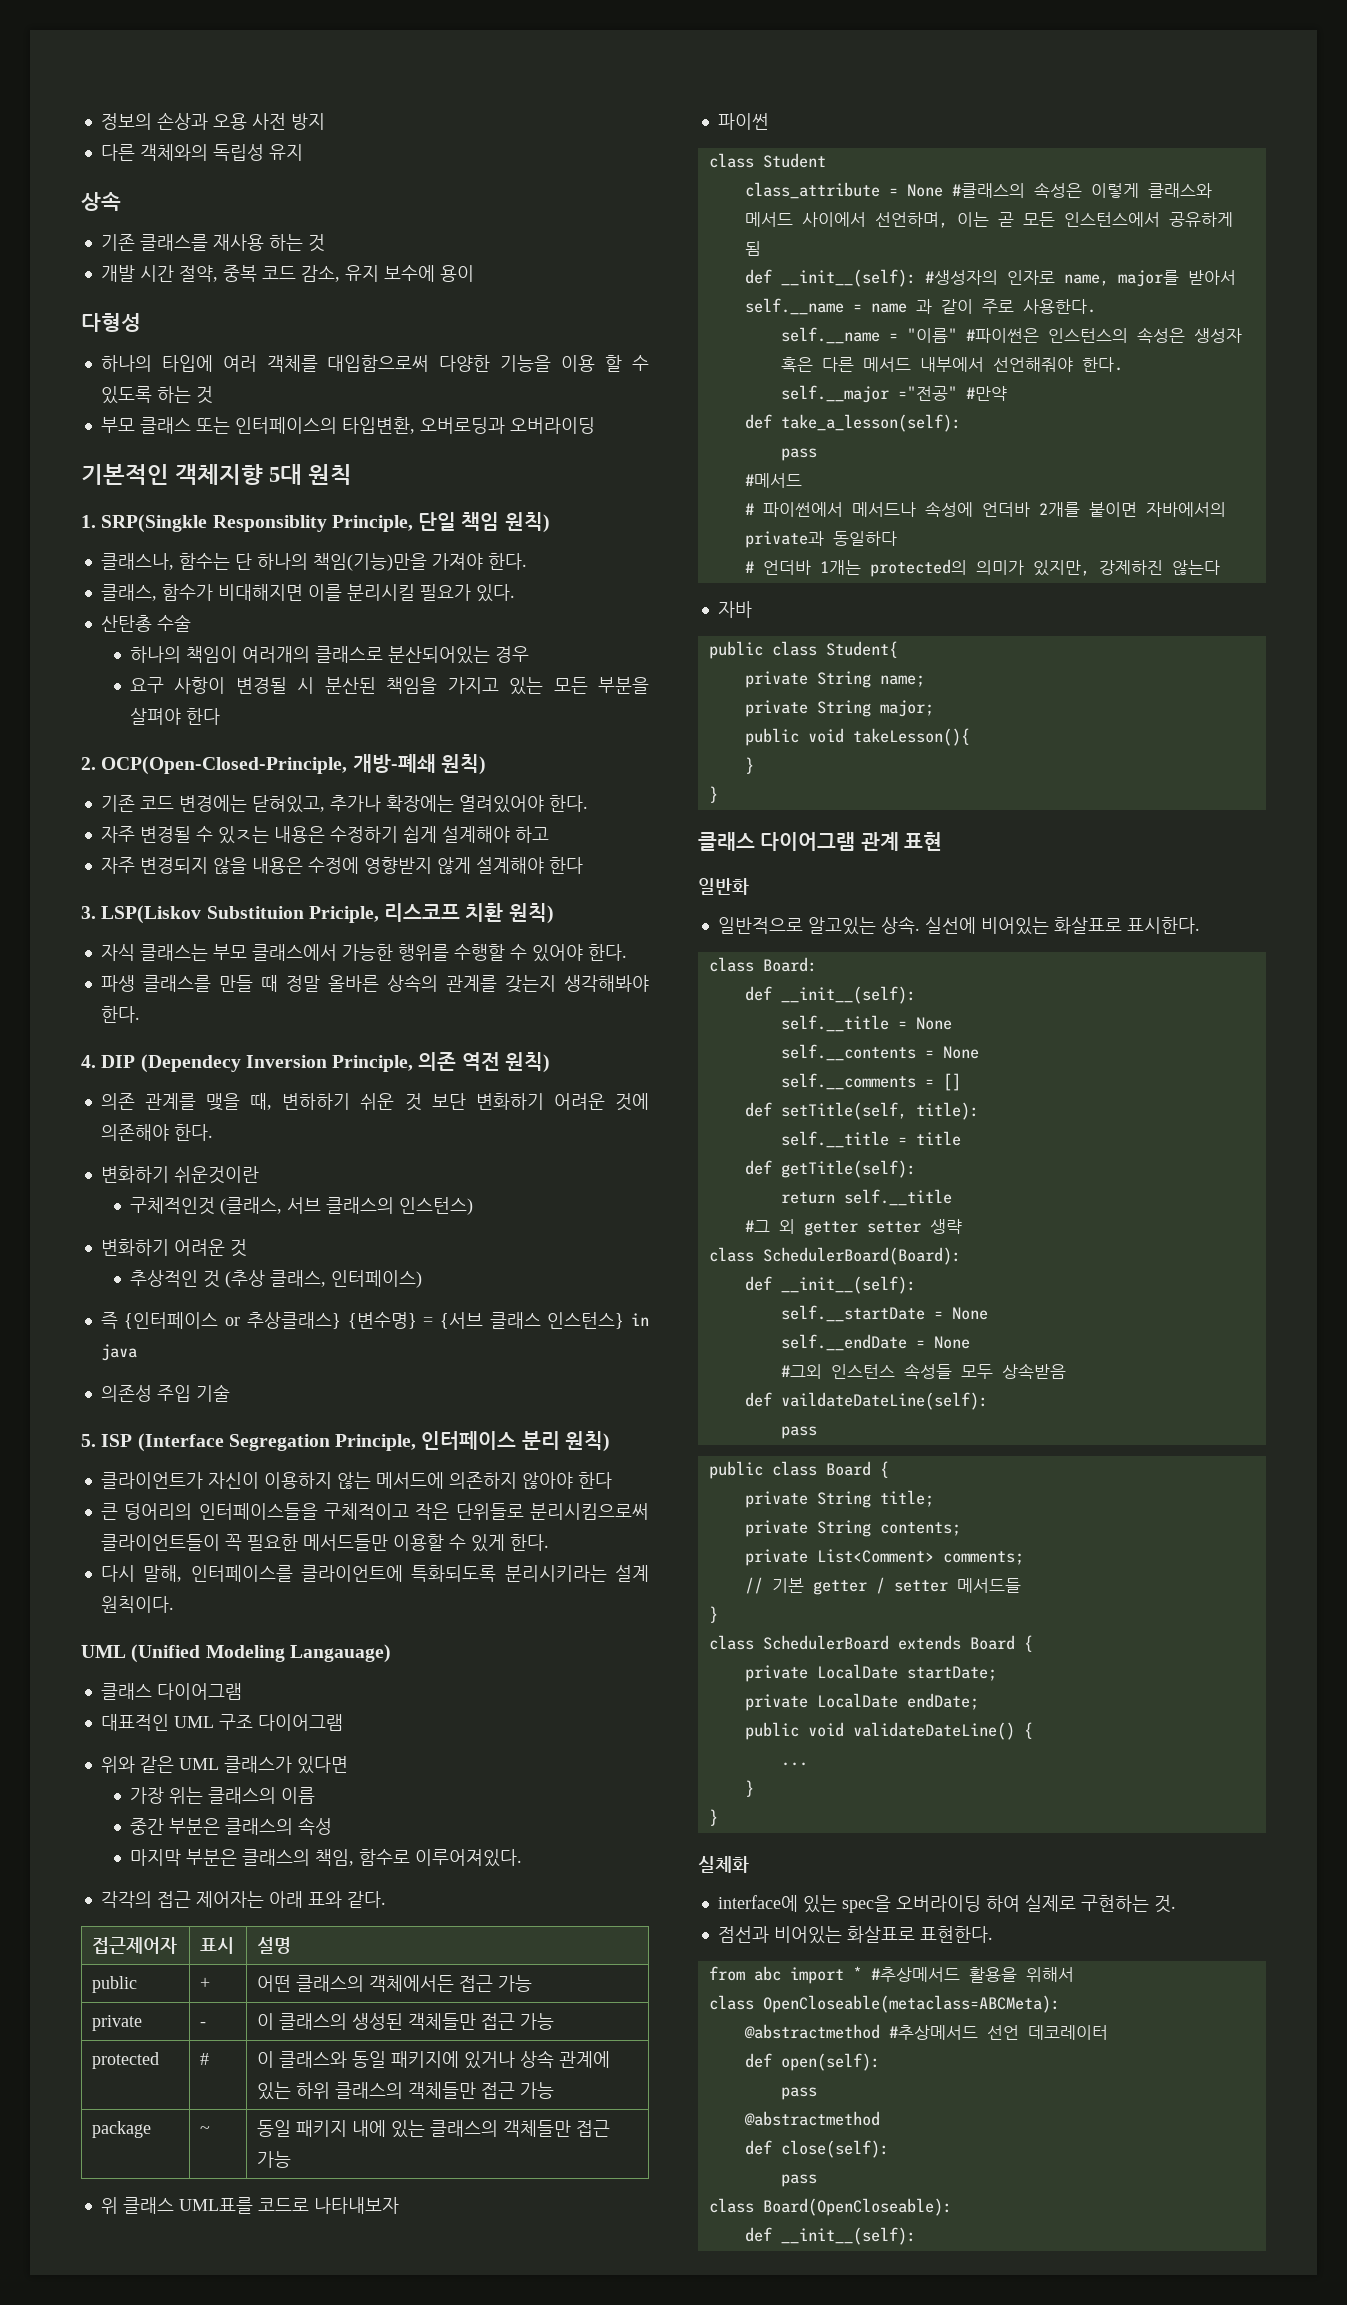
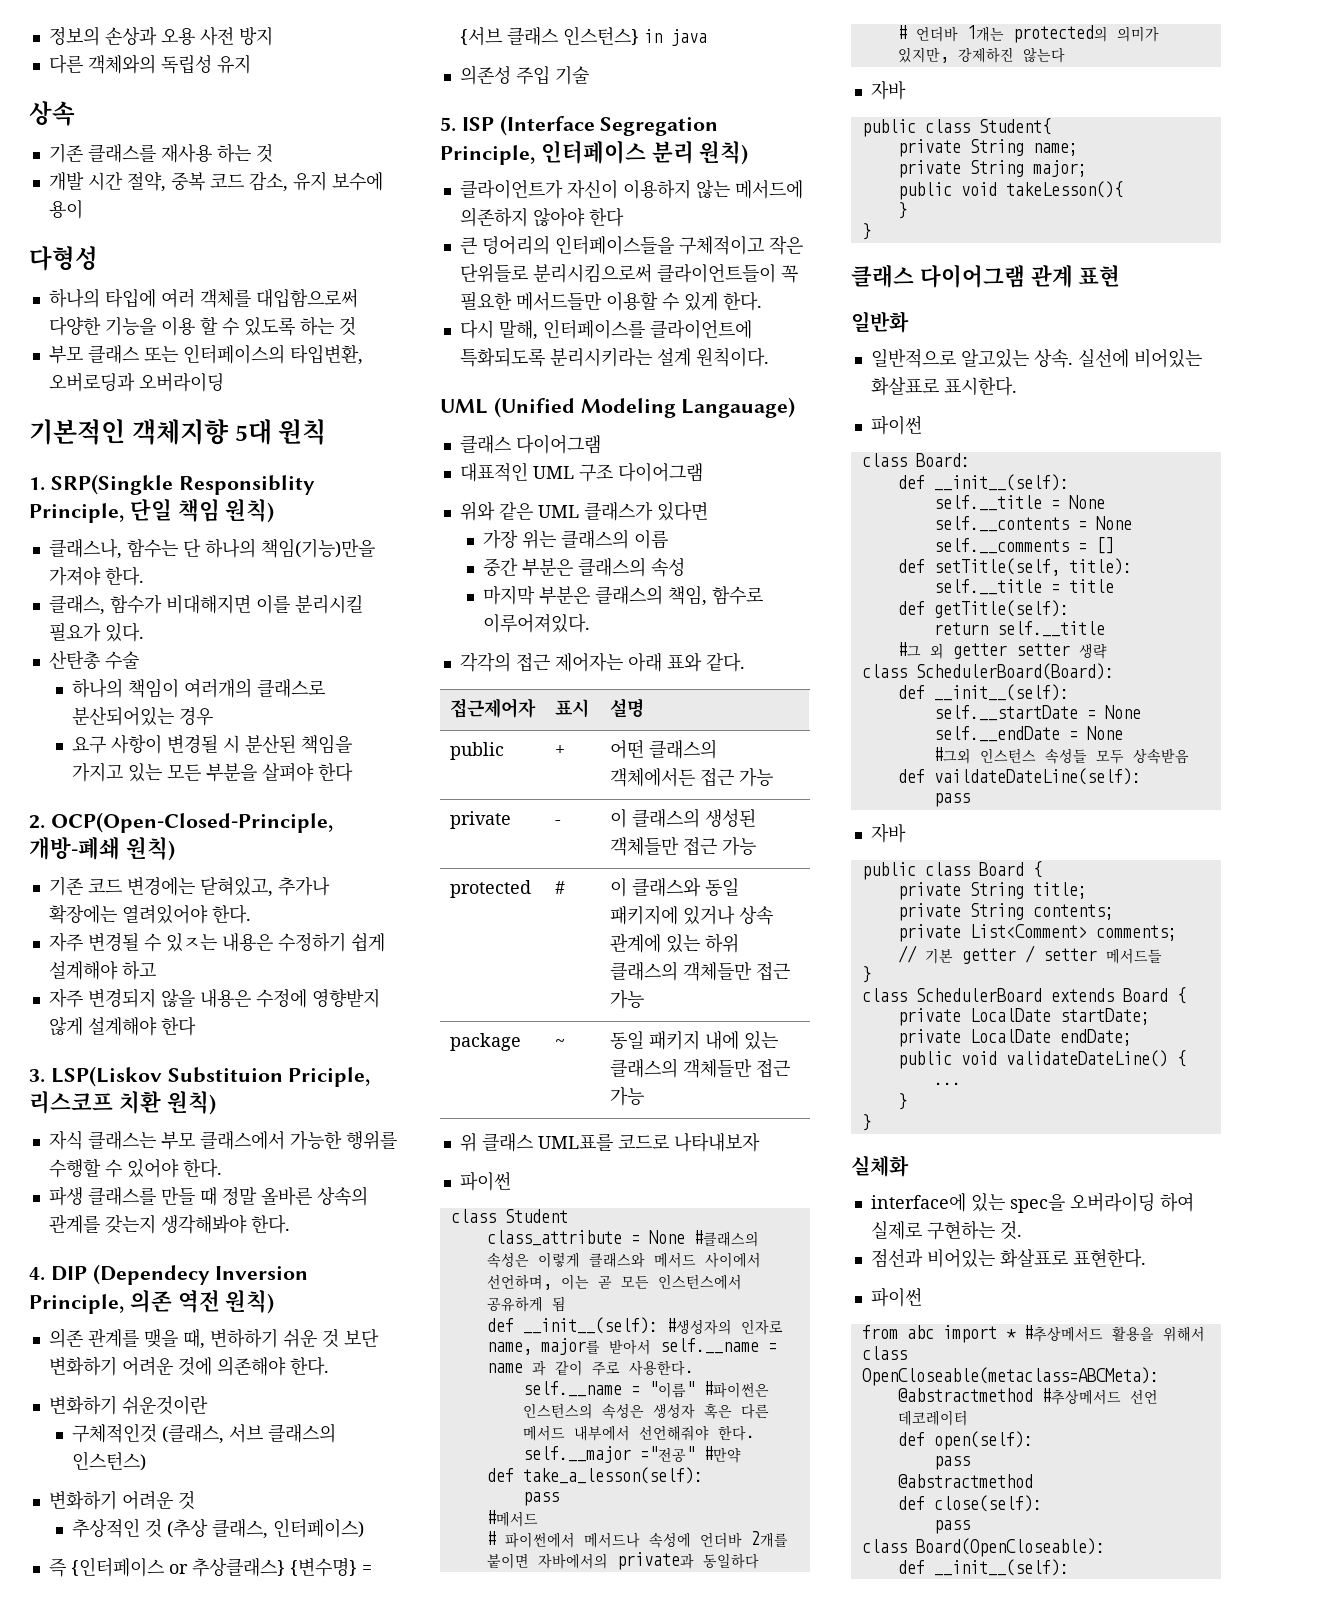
  실선에 비어있는 화살표로 표시한다.
+ 파이썬
  def vaildateDateLine(self):
  pass
+ 자바
  점선과 비어있는 화살표로 표현한다.
+ 파이썬

